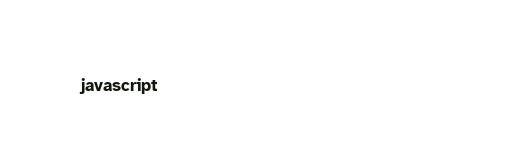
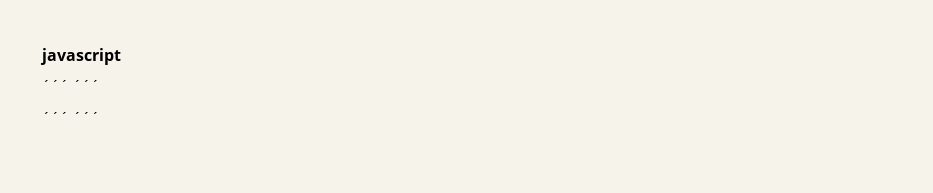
  javascript
+ ´´´ ´´´
+ ´´´ ´´´

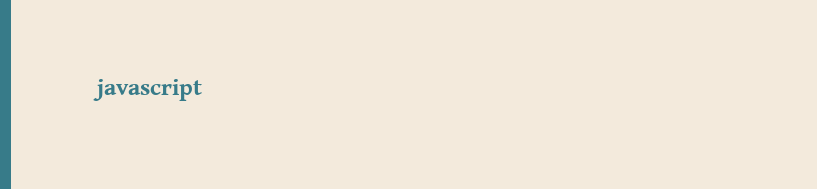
  javascript
- ´´´ ´´´
- ´´´ ´´´

